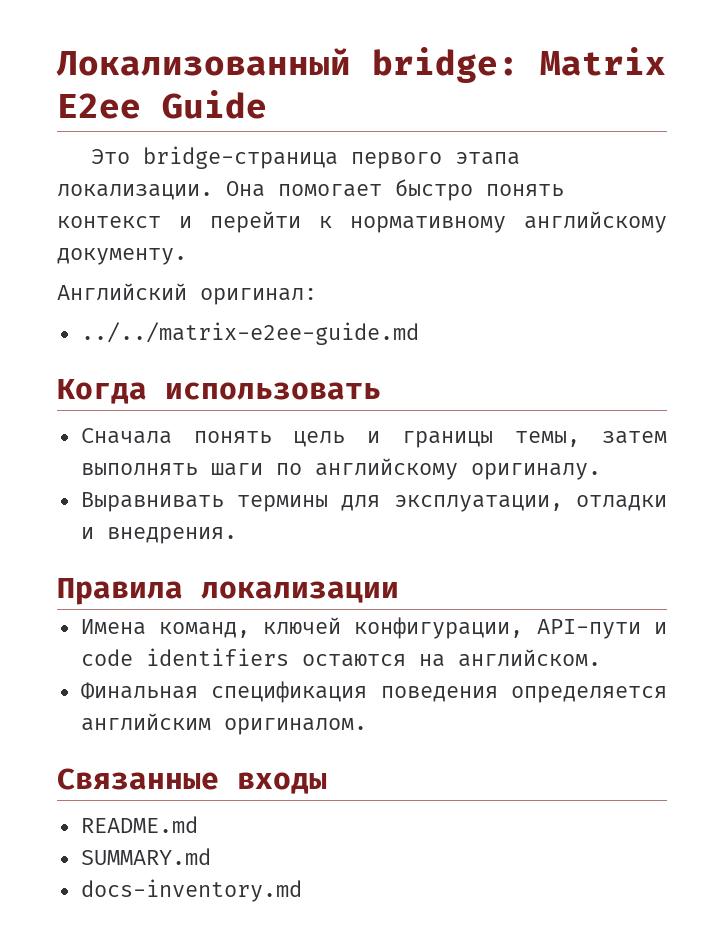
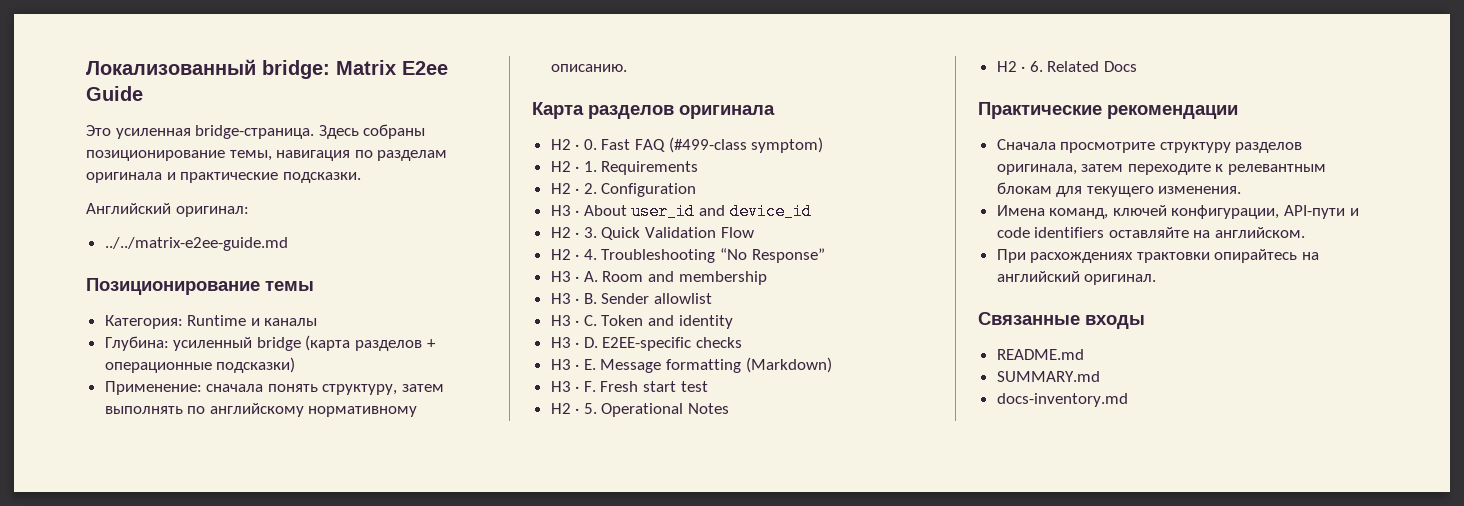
- Это bridge-страница первого этапа локализации. Она помогает быстро понять контекст и перейти к нормативному английскому документу.
+ Это усиленная bridge-страница. Здесь собраны позиционирование темы, навигация по разделам оригинала и практические подсказки.
  Английский оригинал:
  ../../matrix-e2ee-guide.md
- Когда использовать
- Сначала понять цель и границы темы, затем выполнять шаги по английскому оригиналу.
- Выравнивать термины для эксплуатации, отладки и внедрения.
- Правила локализации
+ Позиционирование темы
+ Категория: Runtime и каналы
+ Глубина: усиленный bridge (карта разделов + операционные подсказки)
+ Применение: сначала понять структуру, затем выполнять по английскому нормативному описанию.
+ Карта разделов оригинала
+ H2 · 0. Fast FAQ (#499-class symptom)
+ H2 · 1. Requirements
+ H2 · 2. Configuration
+ H3 · About user_id and device_id
+ H2 · 3. Quick Validation Flow
+ H2 · 4. Troubleshooting “No Response”
+ H3 · A. Room and membership
+ H3 · B. Sender allowlist
+ H3 · C. Token and identity
+ H3 · D. E2EE-specific checks
+ H3 · E. Message formatting (Markdown)
+ H3 · F. Fresh start test
+ H2 · 5. Operational Notes
+ H2 · 6. Related Docs
+ Практические рекомендации
+ Сначала просмотрите структуру разделов оригинала, затем переходите к релевантным блокам для текущего изменения.
- Имена команд, ключей конфигурации, API-пути и code identifiers остаются на английском.
+ Имена команд, ключей конфигурации, API-пути и code identifiers оставляйте на английском.
- Финальная спецификация поведения определяется английским оригиналом.
+ При расхождениях трактовки опирайтесь на английский оригинал.

